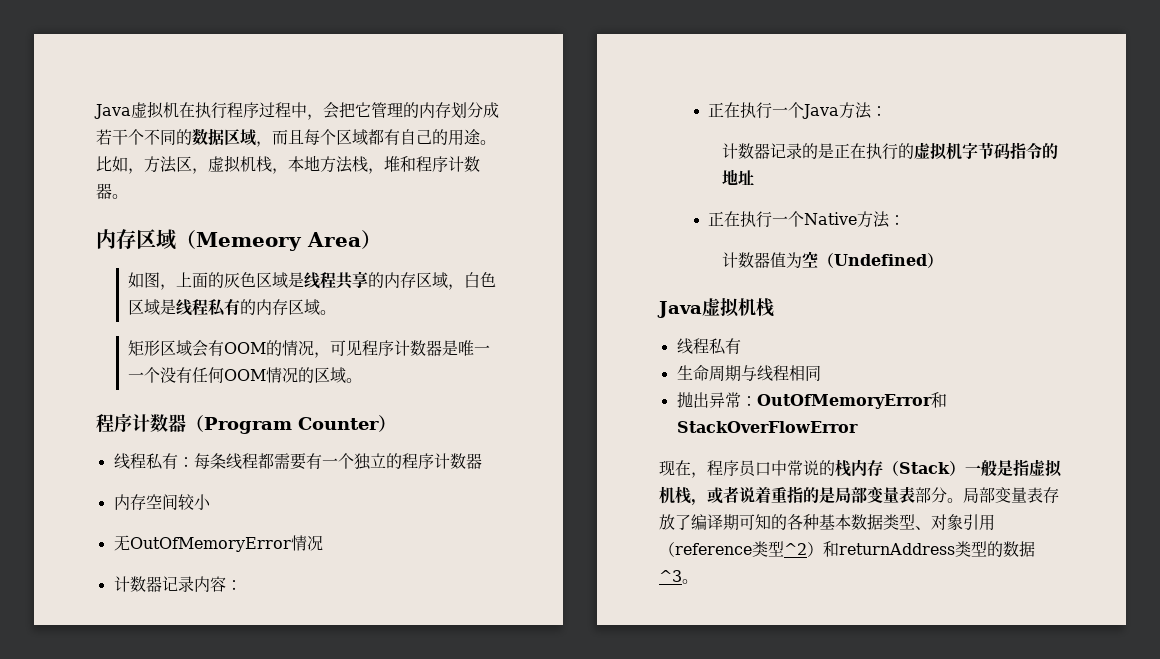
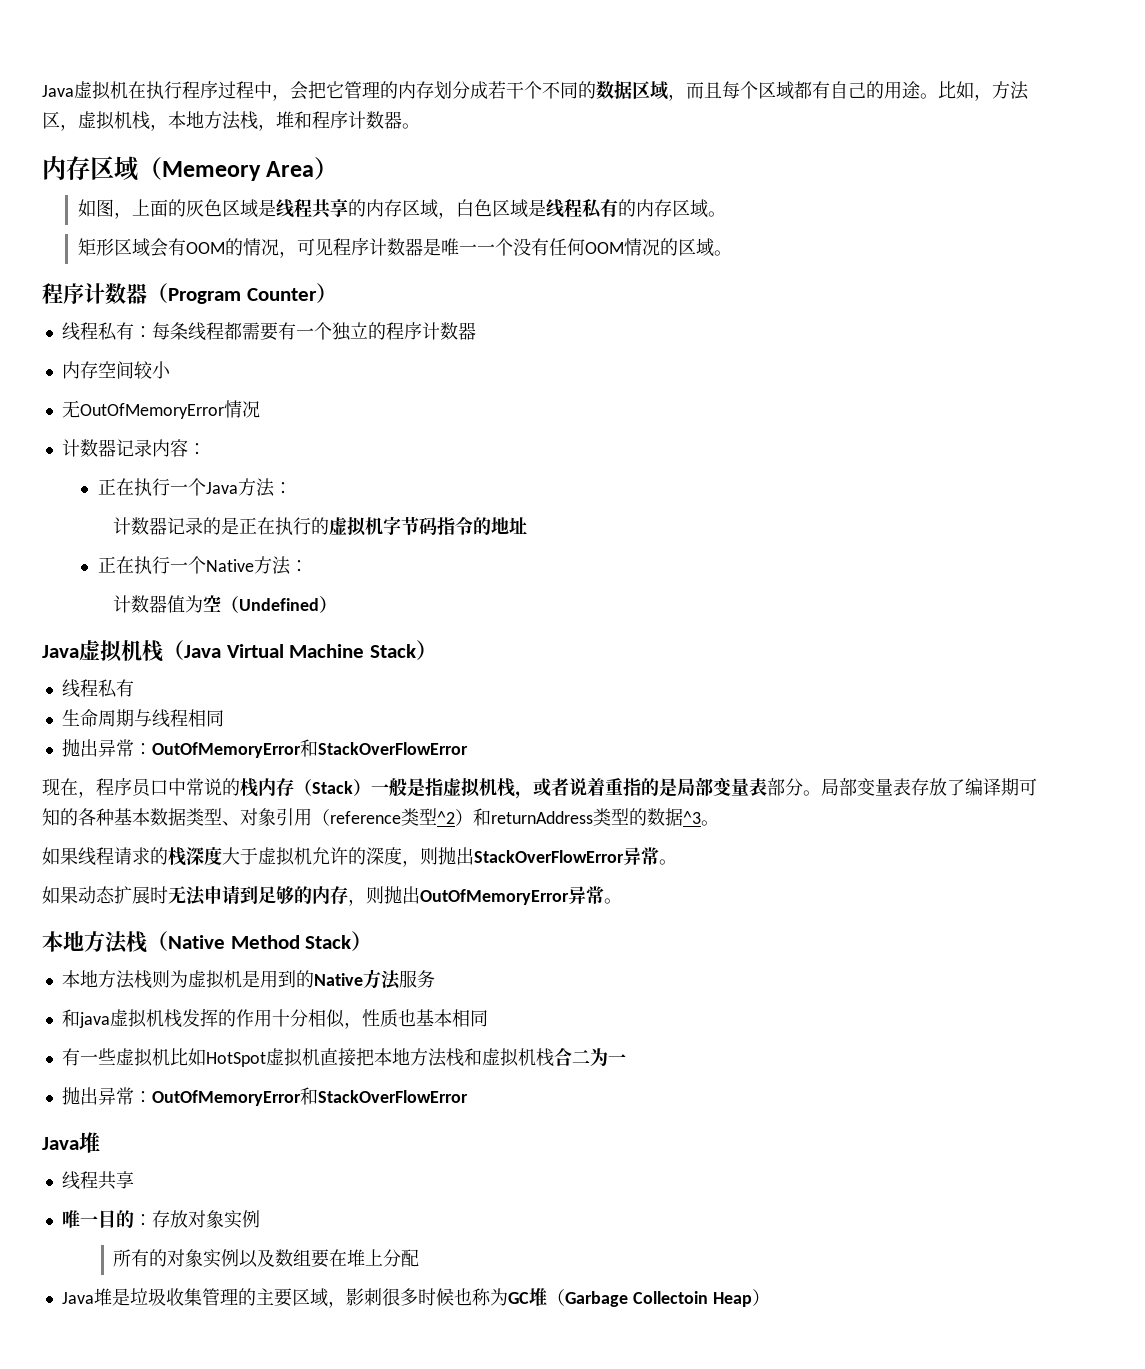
- Java虚拟机栈
+ Java虚拟机栈（Java Virtual Machine Stack）
+ 如果线程请求的栈深度大于虚拟机允许的深度，则抛出StackOverFlowError异常。
+ 如果动态扩展时无法申请到足够的内存，则抛出OutOfMemoryError异常。
+ 本地方法栈（Native Method Stack）
+ 本地方法栈则为虚拟机是用到的Native方法服务
+ 和java虚拟机栈发挥的作用十分相似，性质也基本相同
+ 有一些虚拟机比如HotSpot虚拟机直接把本地方法栈和虚拟机栈合二为一
+ 抛出异常：OutOfMemoryError和StackOverFlowError
+ Java堆
+ 线程共享
+ 唯一目的：存放对象实例
+ 所有的对象实例以及数组要在堆上分配
+ Java堆是垃圾收集管理的主要区域，影刺很多时候也称为GC堆（Garbage Collectoin Heap）

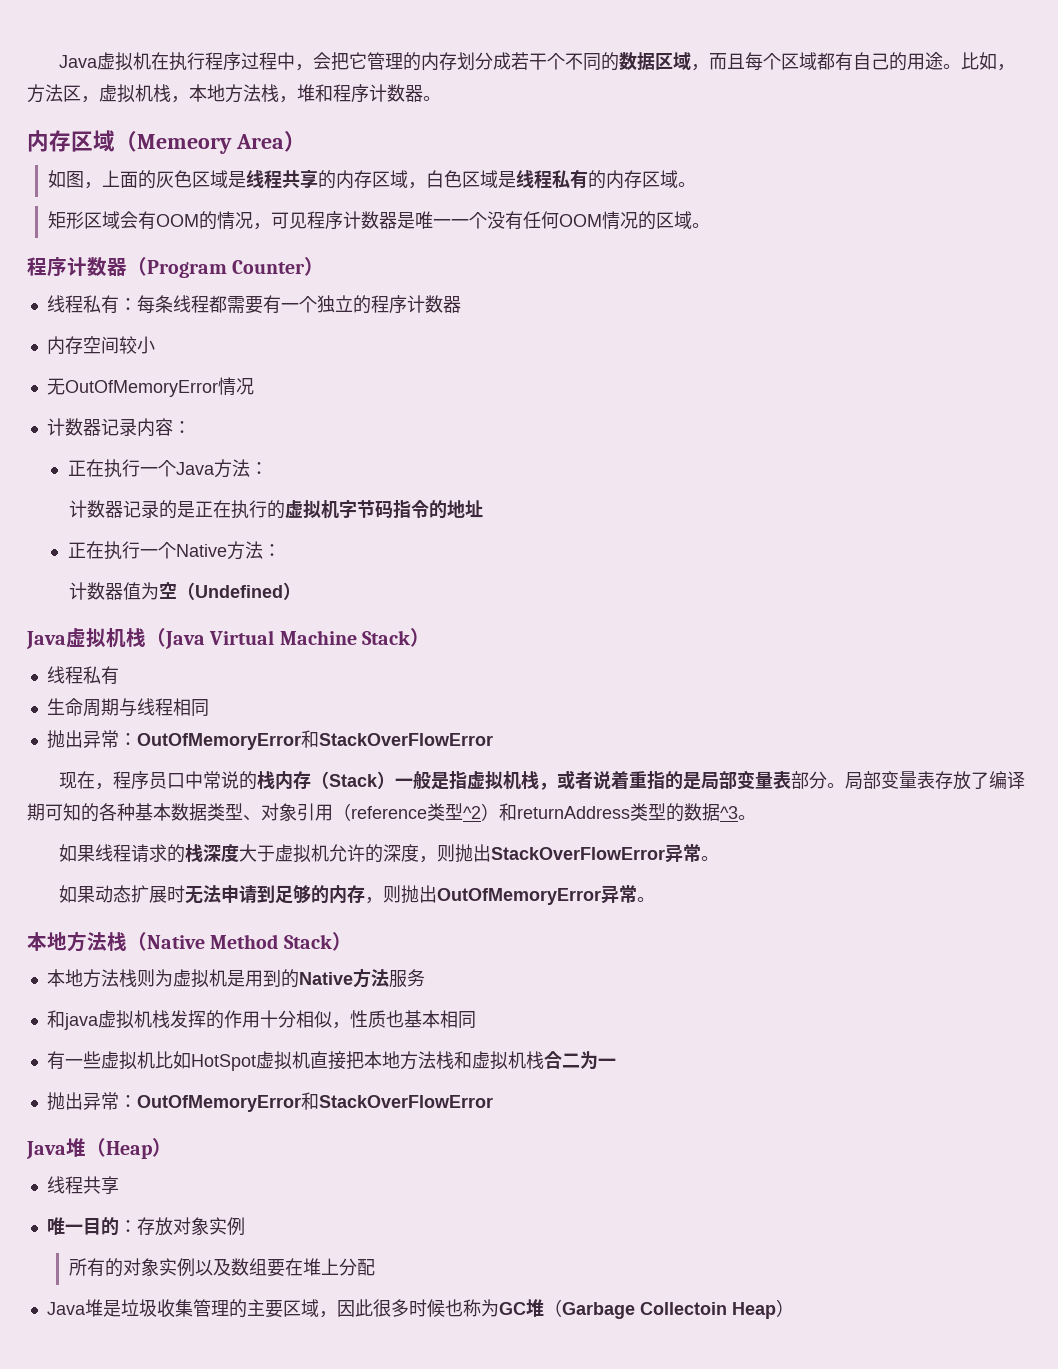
  有一些虚拟机比如HotSpot虚拟机直接把本地方法栈和虚拟机栈合二为一
  抛出异常：OutOfMemoryError和StackOverFlowError
- Java堆
+ Java堆（Heap）
- Java堆是垃圾收集管理的主要区域，影刺很多时候也称为GC堆（Garbage Collectoin Heap）
+ Java堆是垃圾收集管理的主要区域，因此很多时候也称为GC堆（Garbage Collectoin Heap）

